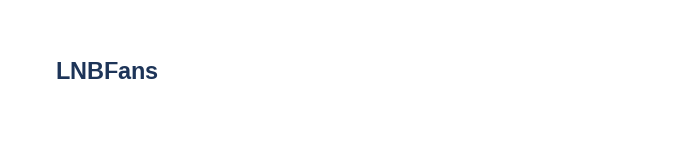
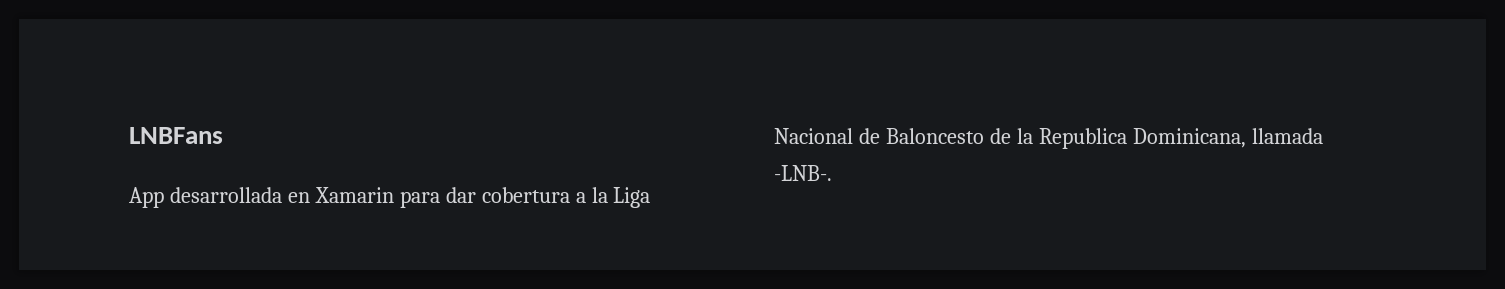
+ App desarrollada en Xamarin para dar cobertura a la Liga Nacional de Baloncesto de la Republica Dominicana, llamada -LNB-.

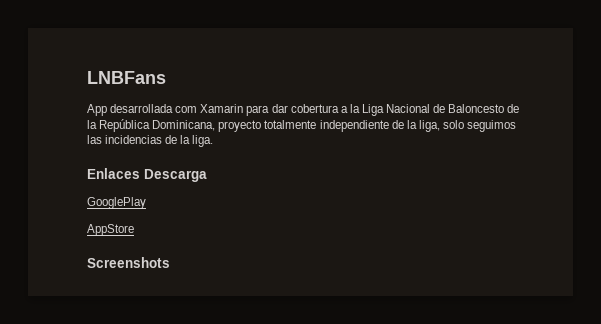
- App desarrollada en Xamarin para dar cobertura a la Liga Nacional de Baloncesto de la Republica Dominicana, llamada -LNB-.
+ App desarrollada com Xamarin para dar cobertura a la Liga Nacional de Baloncesto de la República Dominicana, proyecto totalmente independiente de la liga, solo seguimos las incidencias de la liga.
+ Enlaces Descarga
+ GooglePlay
+ AppStore
+ Screenshots

